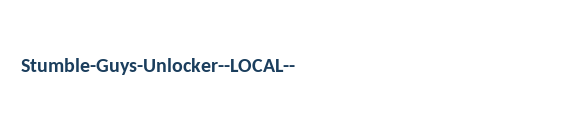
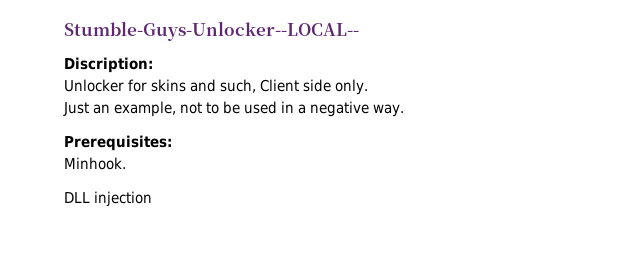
+ Discription:
+ Unlocker for skins and such, Client side only.
+ Just an example, not to be used in a negative way.
+ Prerequisites:
+ Minhook.
+ DLL injection

